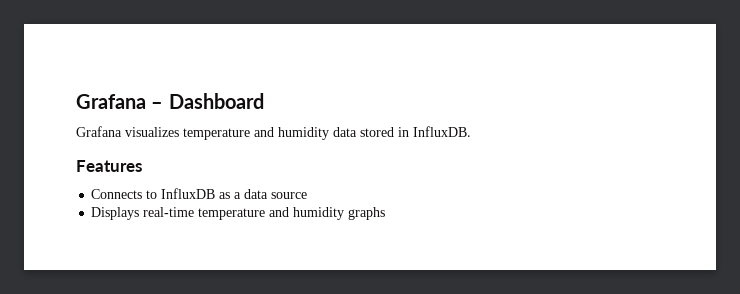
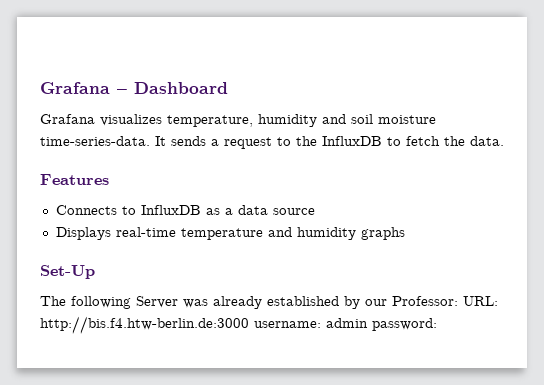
- Grafana visualizes temperature and humidity data stored in InfluxDB.
+ Grafana visualizes temperature, humidity and soil moisture time-series-data. It sends a request to the InfluxDB to fetch the data.
+ Set-Up
+ The following Server was already established by our Professor: URL: http://bis.f4.htw-berlin.de:3000 username: admin password:

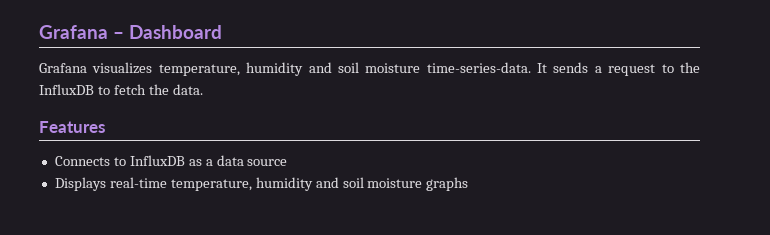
- Displays real-time temperature and humidity graphs
- Set-Up
- The following Server was already established by our Professor: URL: http://bis.f4.htw-berlin.de:3000 username: admin password:
+ Displays real-time temperature, humidity and soil moisture graphs

